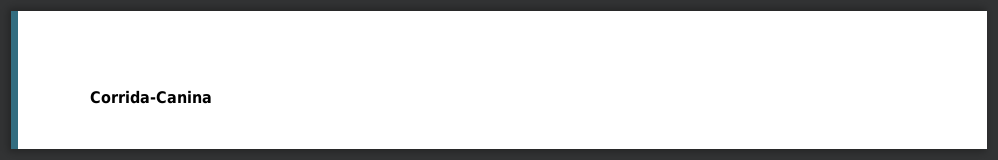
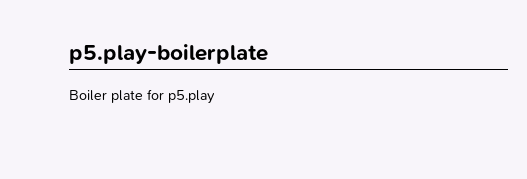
- Corrida-Canina
+ p5.play-boilerplate
+ Boiler plate for p5.play

